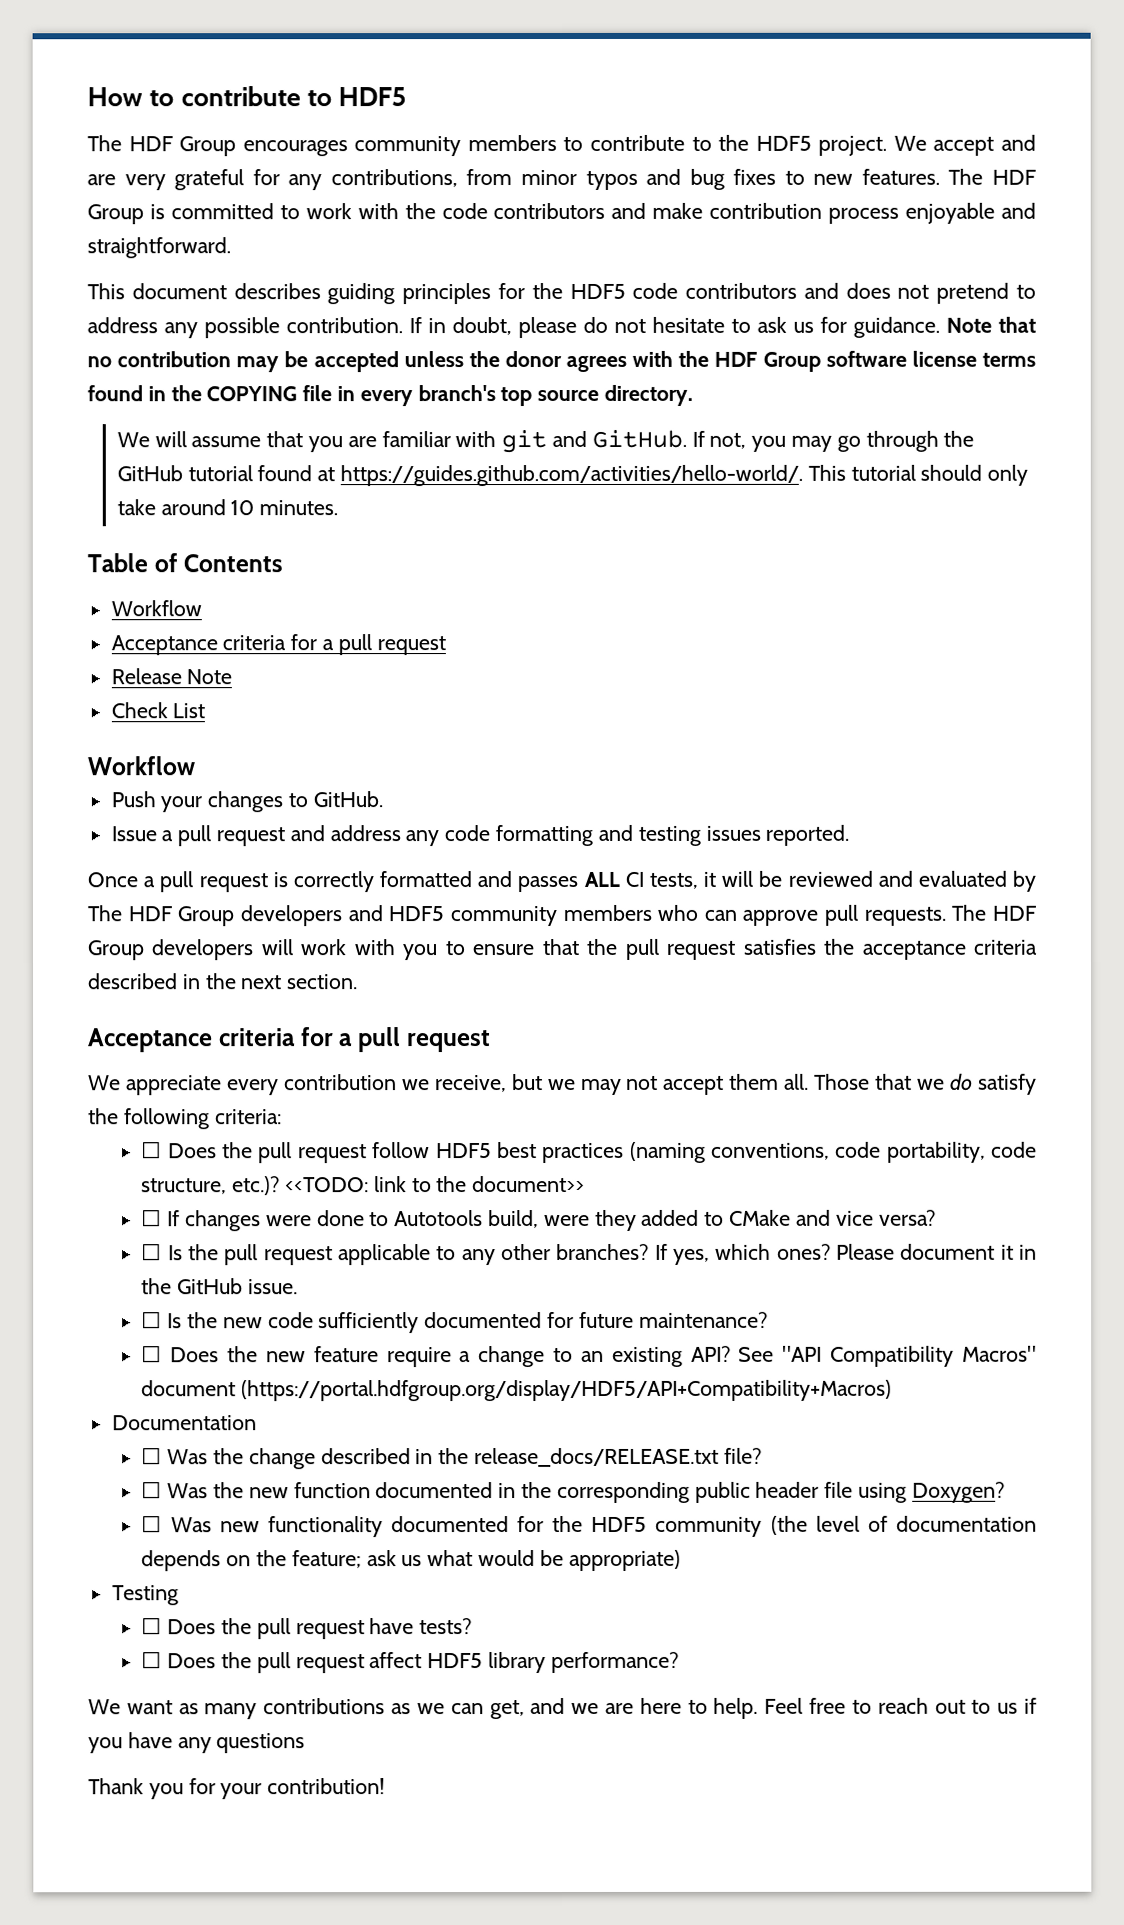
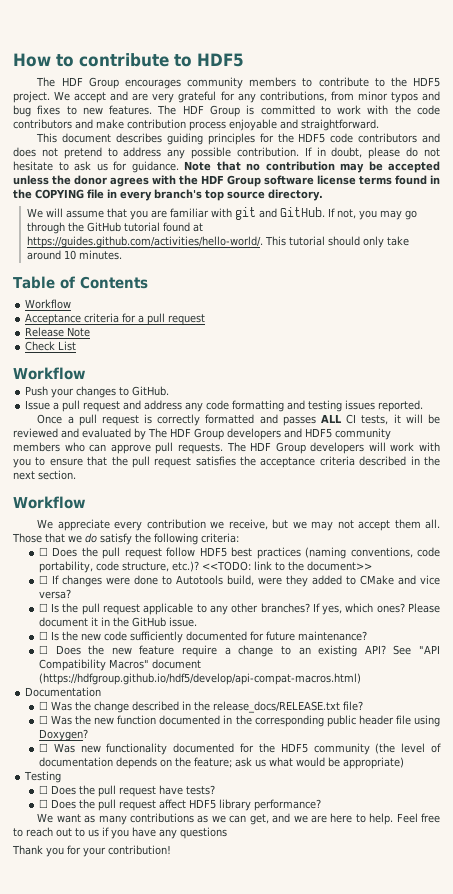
  The HDF Group developers will work with you to ensure that the pull request satisfies the acceptance criteria described in the next section.
- Acceptance criteria for a pull request
+ Workflow
- See "API Compatibility Macros" document (https://portal.hdfgroup.org/display/HDF5/API+Compatibility+Macros)
+ See "API Compatibility Macros" document (https://hdfgroup.github.io/hdf5/develop/api-compat-macros.html)

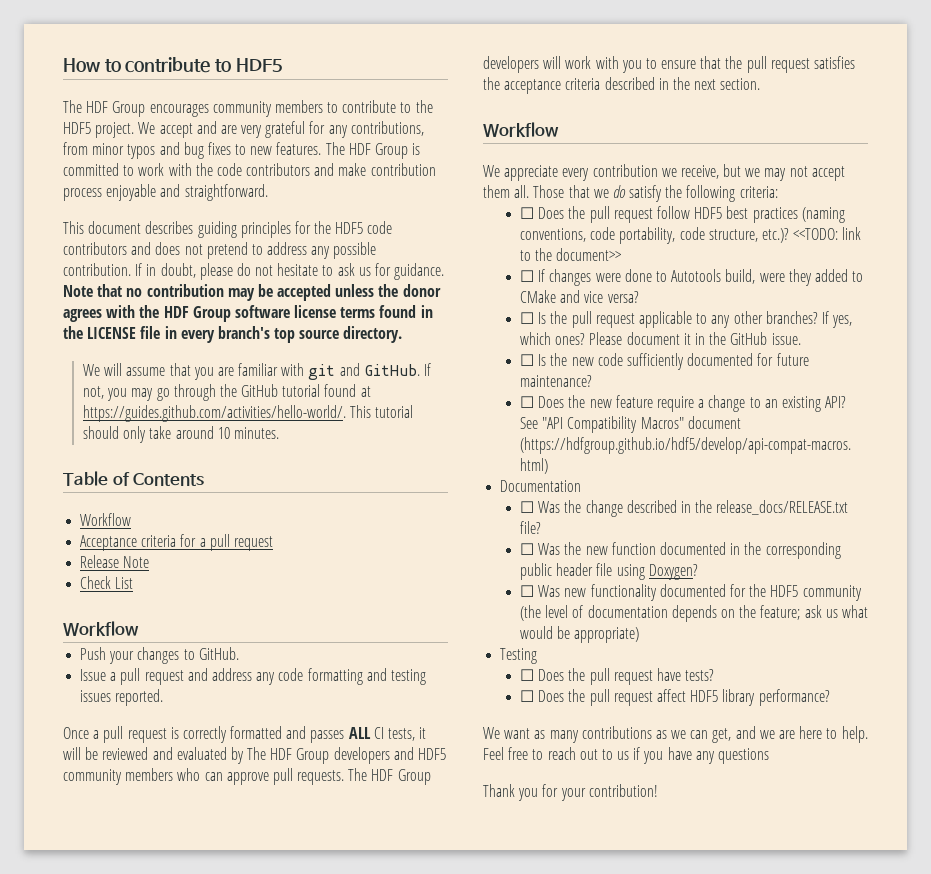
- Note that no contribution may be accepted unless the donor agrees with the HDF Group software license terms found in the COPYING file in every branch's top source directory.
+ Note that no contribution may be accepted unless the donor agrees with the HDF Group software license terms found in the LICENSE file in every branch's top source directory.

